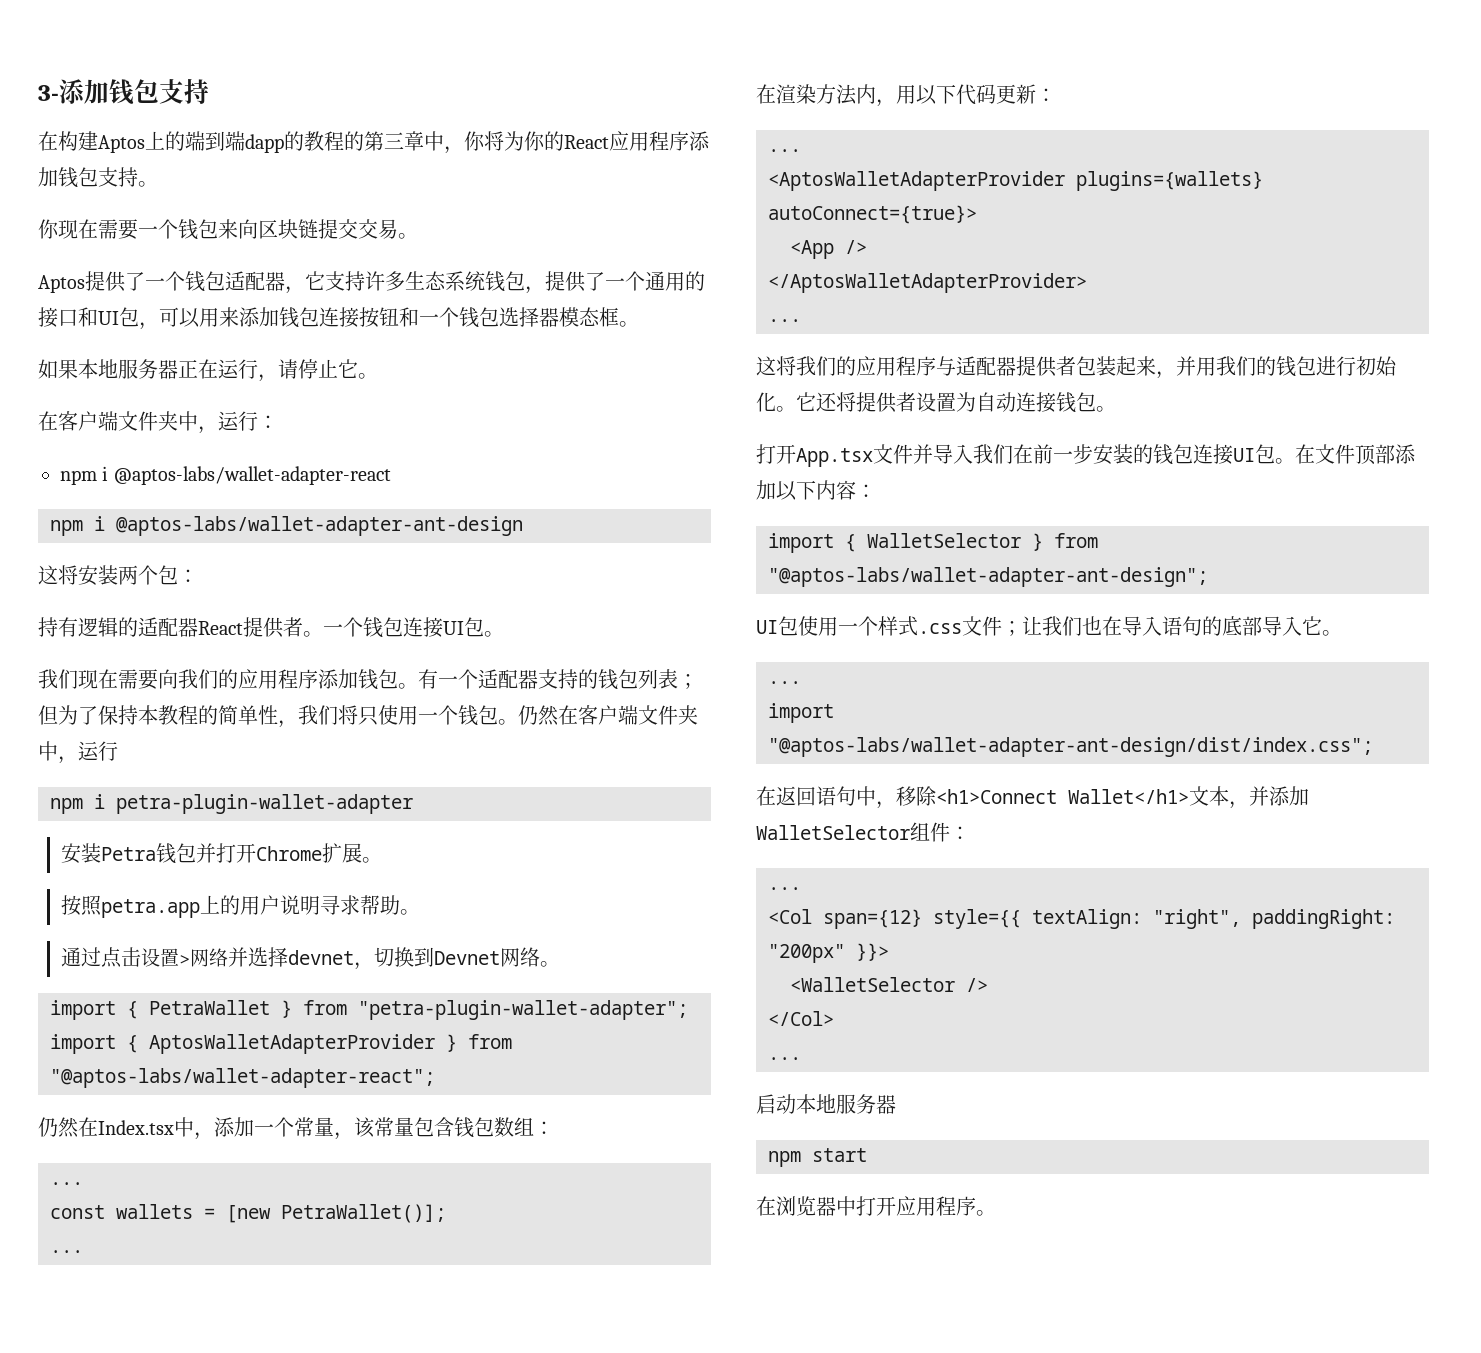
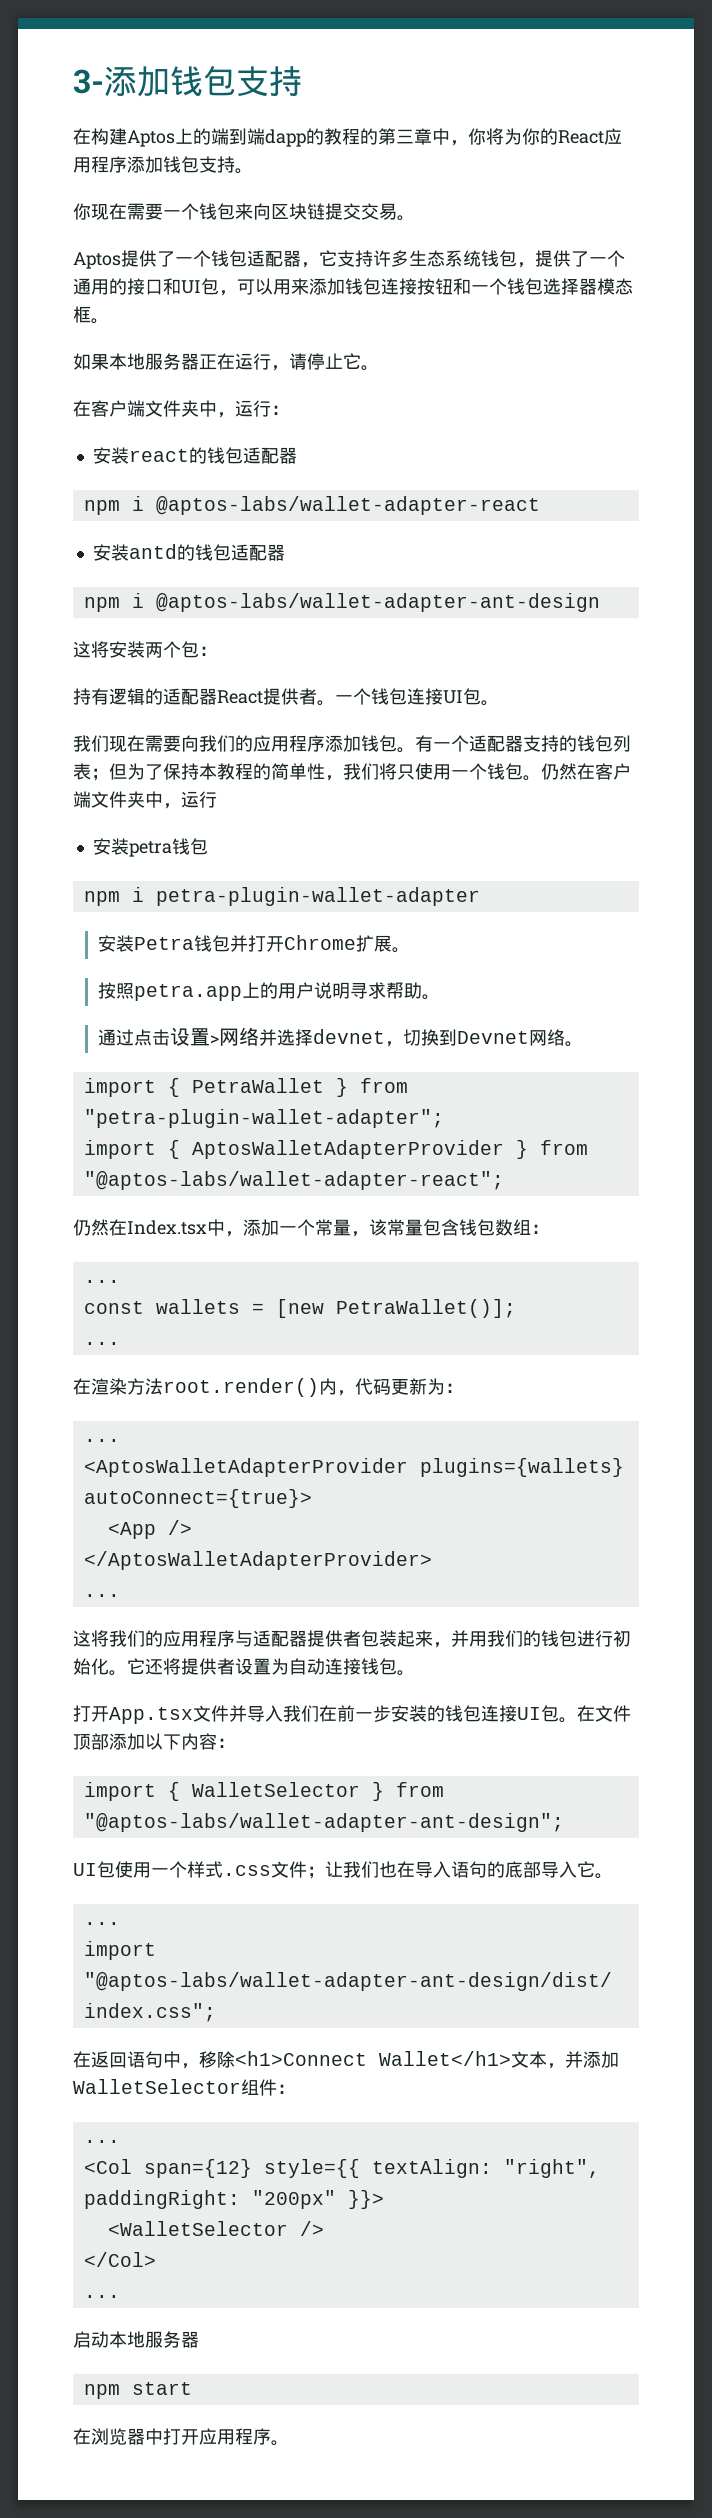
+ 安装react的钱包适配器
  npm i @aptos-labs/wallet-adapter-react
+ 安装antd的钱包适配器
+ 安装petra钱包
- 在渲染方法内，用以下代码更新：
+ 在渲染方法root.render()内，代码更新为：

